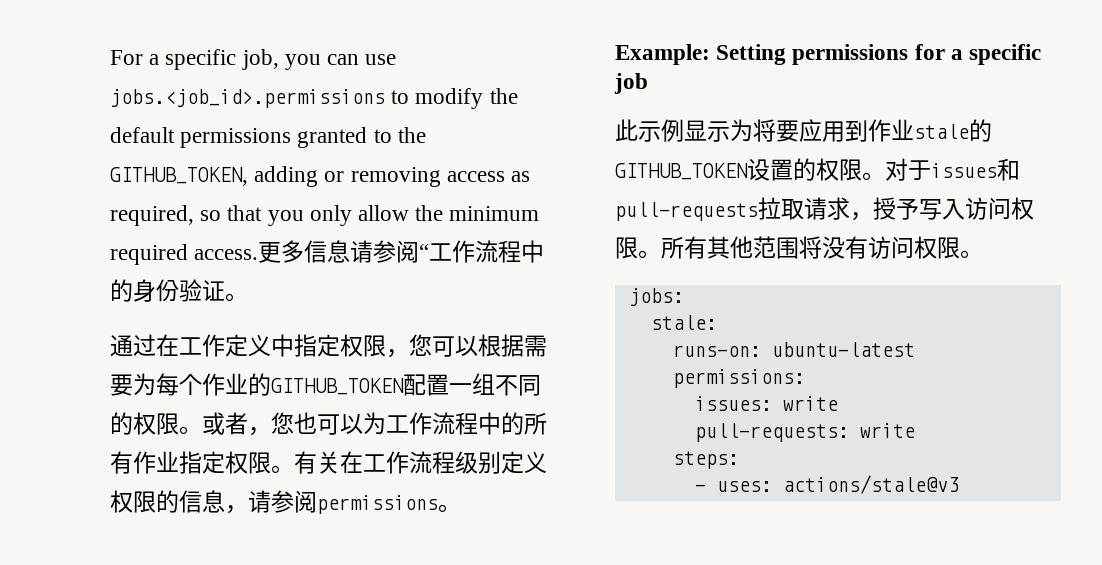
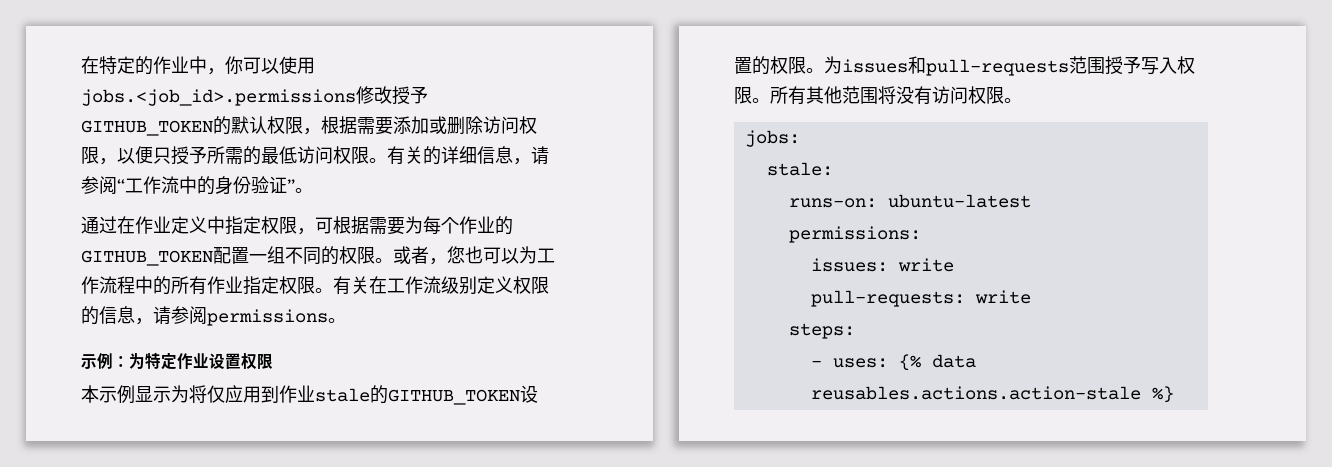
- For a specific job, you can use jobs.<job_id>.permissions to modify the default permissions granted to the GITHUB_TOKEN, adding or removing access as required, so that you only allow the minimum required access.更多信息请参阅“工作流程中的身份验证。
+ 在特定的作业中，你可以使用jobs.<job_id>.permissions修改授予GITHUB_TOKEN的默认权限，根据需要添加或删除访问权限，以便只授予所需的最低访问权限。有关的详细信息，请参阅“工作流中的身份验证”。
- 通过在工作定义中指定权限，您可以根据需要为每个作业的GITHUB_TOKEN配置一组不同的权限。
+ 通过在作业定义中指定权限，可根据需要为每个作业的GITHUB_TOKEN配置一组不同的权限。
- 有关在工作流程级别定义权限的信息，请参阅permissions。
+ 有关在工作流级别定义权限的信息，请参阅permissions。
- Example: Setting permissions for a specific job
- 此示例显示为将要应用到作业stale的GITHUB_TOKEN设置的权限。
+ 示例：为特定作业设置权限
+ 本示例显示为将仅应用到作业stale的GITHUB_TOKEN设置的权限。
- 对于issues和pull-requests拉取请求，授予写入访问权限。
+ 为issues和pull-requests范围授予写入权限。
- - uses: actions/stale@v3
+ - uses: {% data reusables.actions.action-stale %}

